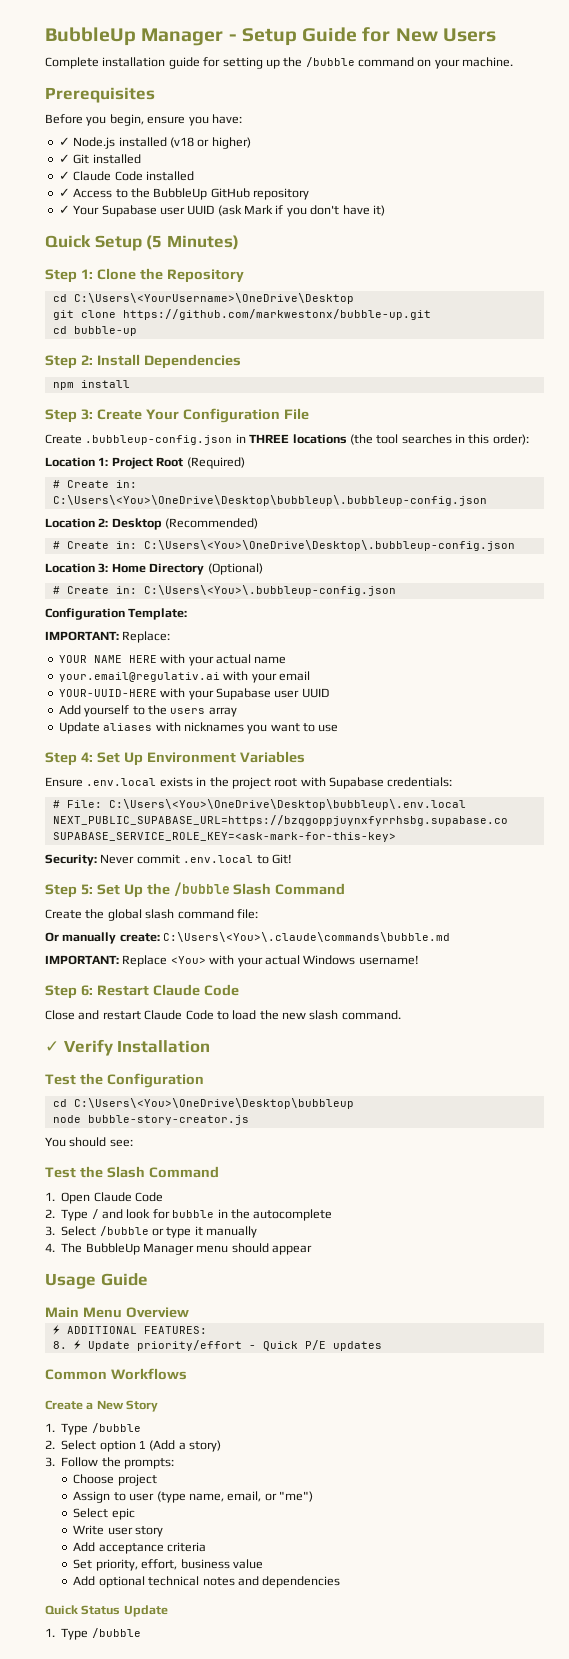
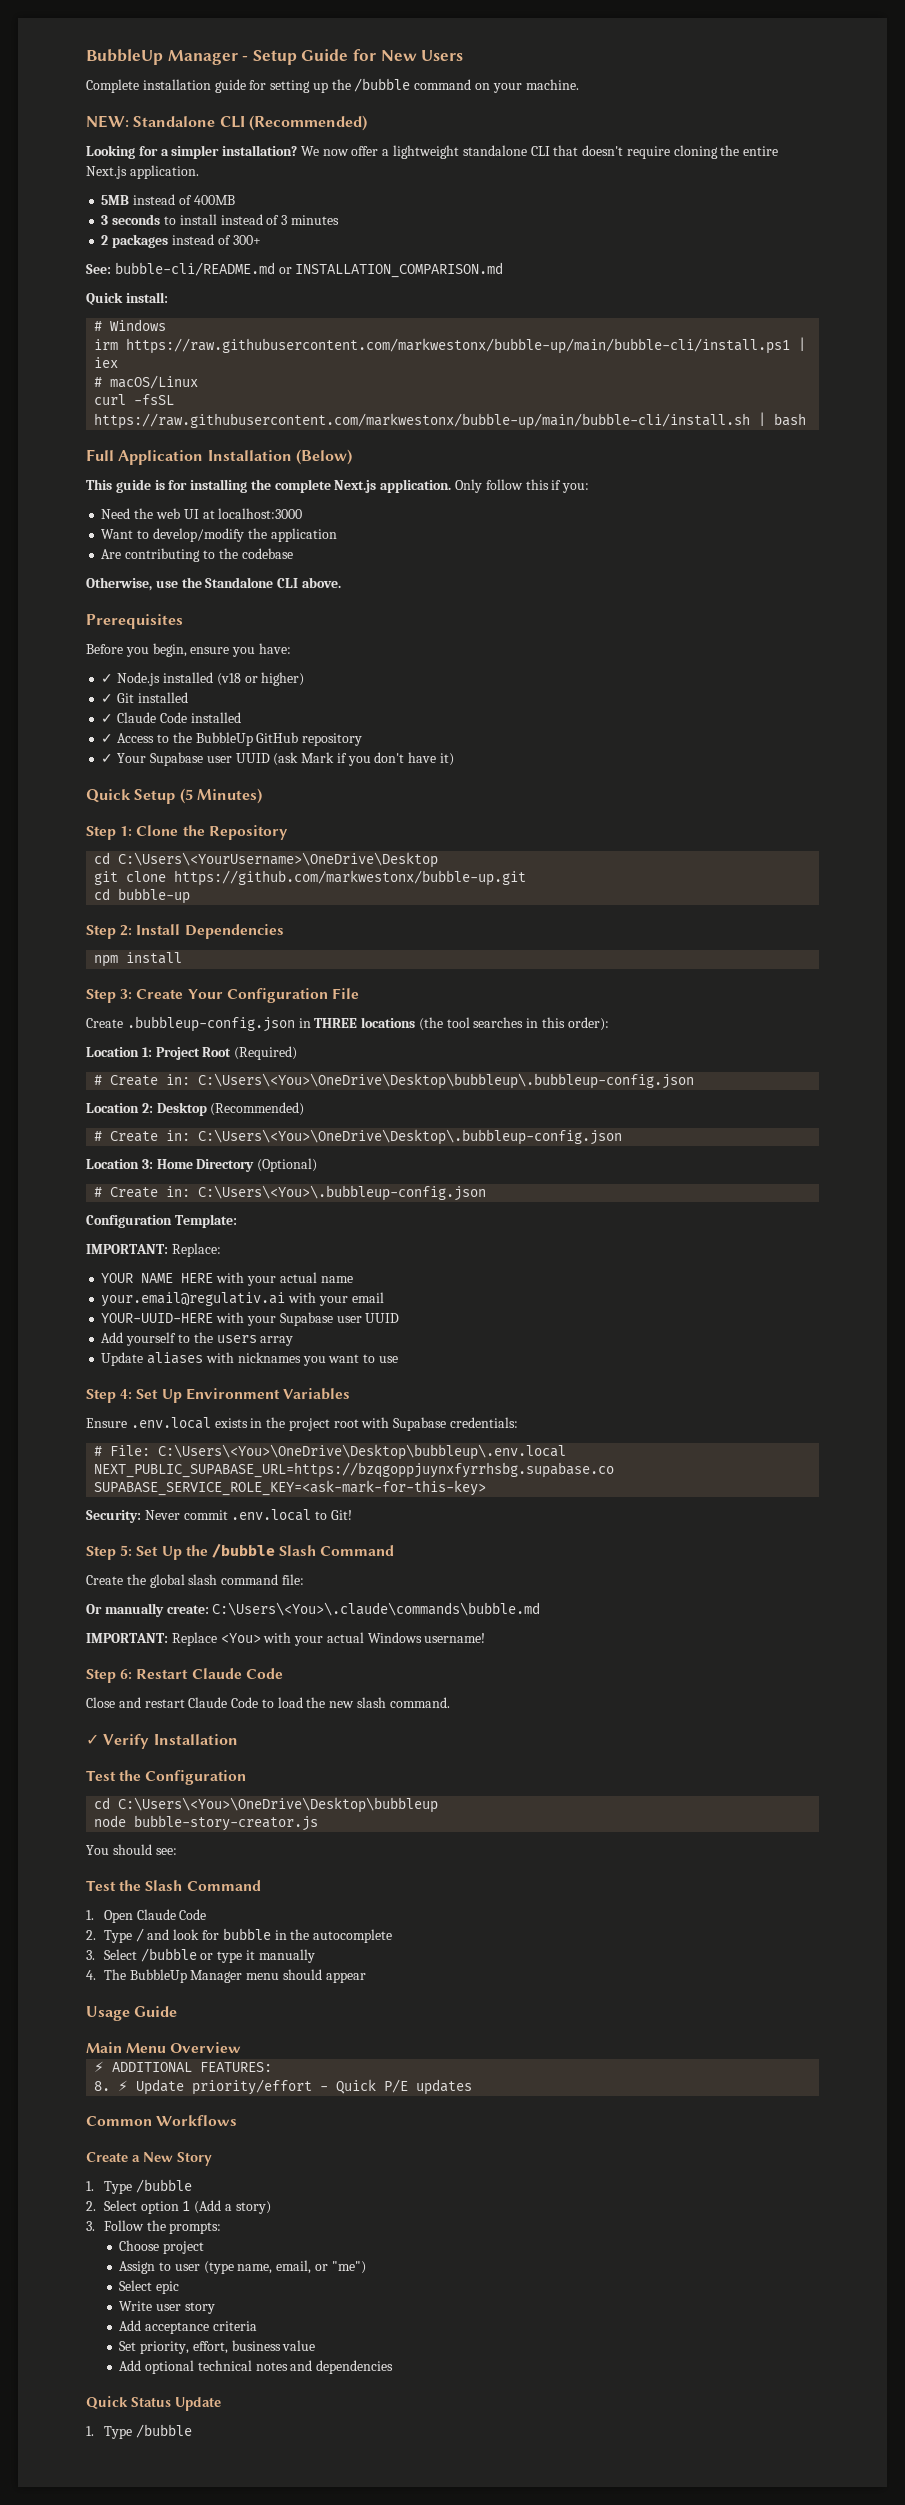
+ NEW: Standalone CLI (Recommended)
+ Looking for a simpler installation? We now offer a lightweight standalone CLI that doesn't require cloning the entire Next.js application.
+ 5MB instead of 400MB
+ 3 seconds to install instead of 3 minutes
+ 2 packages instead of 300+
+ See: bubble-cli/README.md or INSTALLATION_COMPARISON.md
+ Quick install:
+ # Windows
+ irm https://raw.githubusercontent.com/markwestonx/bubble-up/main/bubble-cli/install.ps1 | iex
+ # macOS/Linux
+ curl -fsSL https://raw.githubusercontent.com/markwestonx/bubble-up/main/bubble-cli/install.sh | bash
+ Full Application Installation (Below)
+ This guide is for installing the complete Next.js application. Only follow this if you:
+ Need the web UI at localhost:3000
+ Want to develop/modify the application
+ Are contributing to the codebase
+ Otherwise, use the Standalone CLI above.

